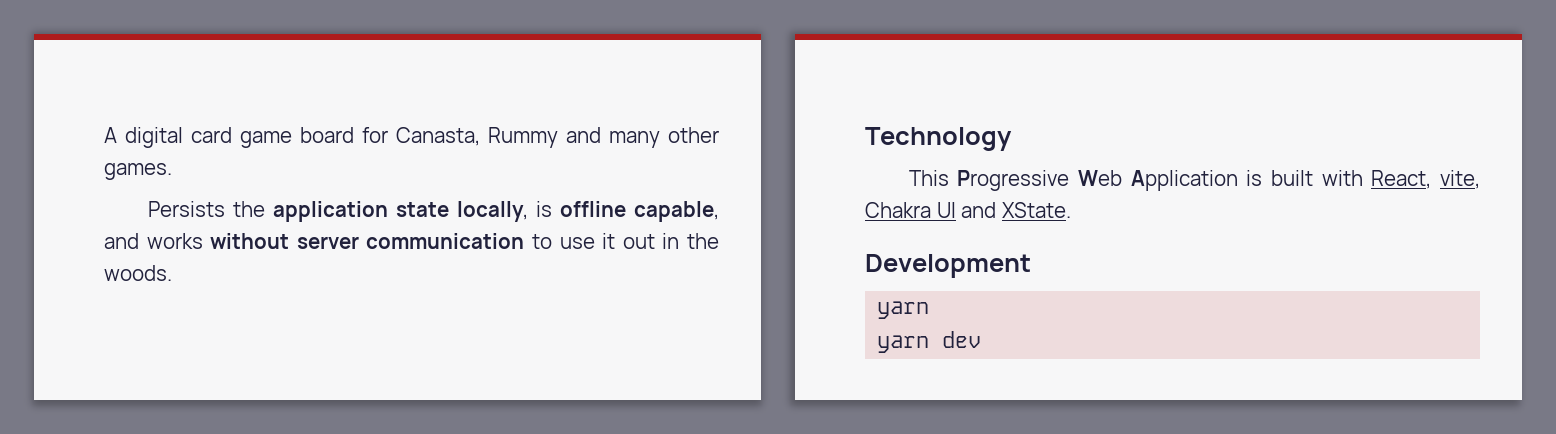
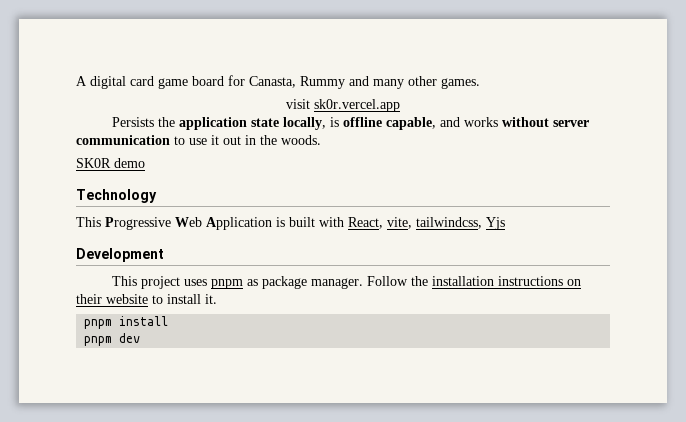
+ visit sk0r.vercel.app
+ SK0R demo
- This Progressive Web Application is built with React, vite, Chakra UI and XState.
+ This Progressive Web Application is built with React, vite, tailwindcss, Yjs
  Development
- yarn
- yarn dev
+ This project uses pnpm as package manager. Follow the installation instructions on their website to install it.
+ pnpm install
+ pnpm dev

